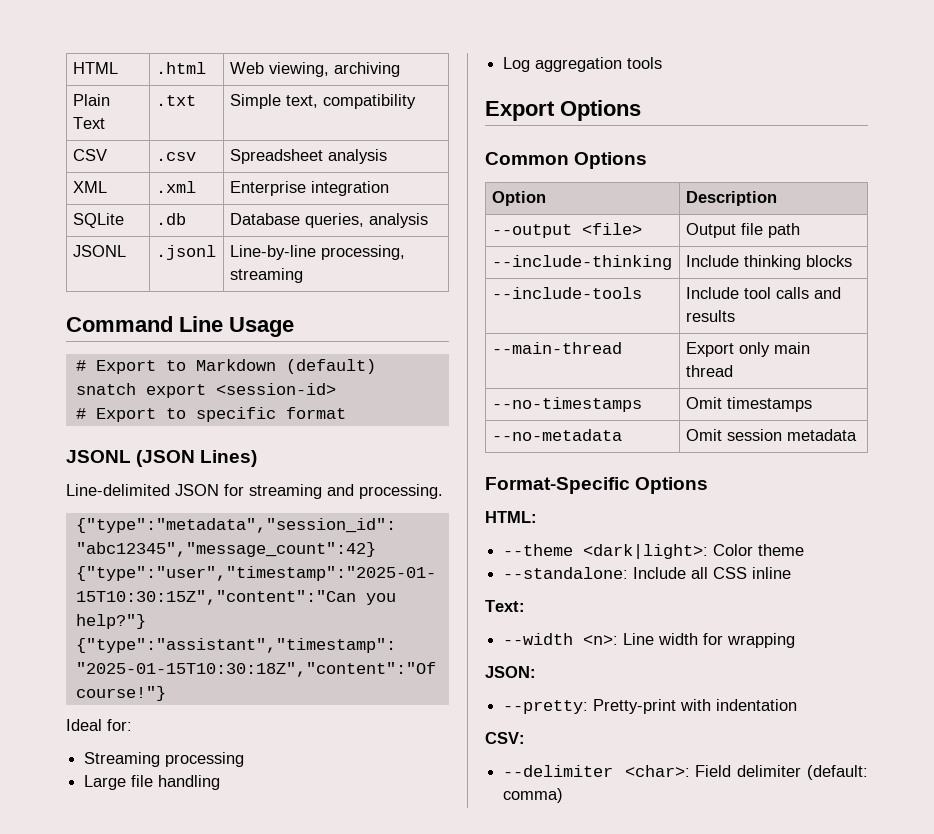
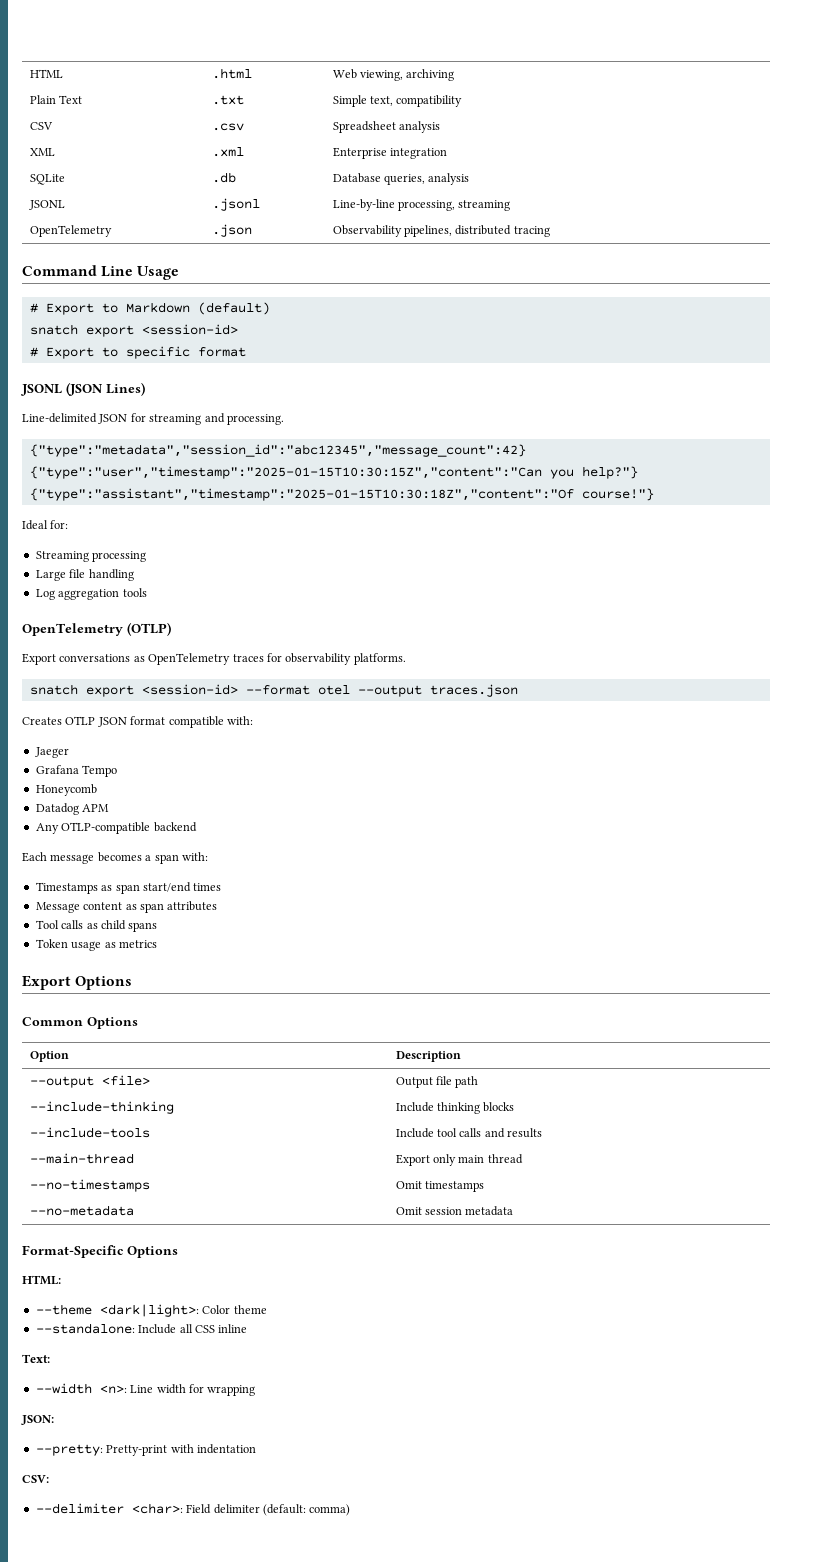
+ OpenTelemetry | .json | Observability pipelines, distributed tracing
+ OpenTelemetry (OTLP)
+ Export conversations as OpenTelemetry traces for observability platforms.
+ snatch export <session-id> --format otel --output traces.json
+ Creates OTLP JSON format compatible with:
+ Jaeger
+ Grafana Tempo
+ Honeycomb
+ Datadog APM
+ Any OTLP-compatible backend
+ Each message becomes a span with:
+ Timestamps as span start/end times
+ Message content as span attributes
+ Tool calls as child spans
+ Token usage as metrics

